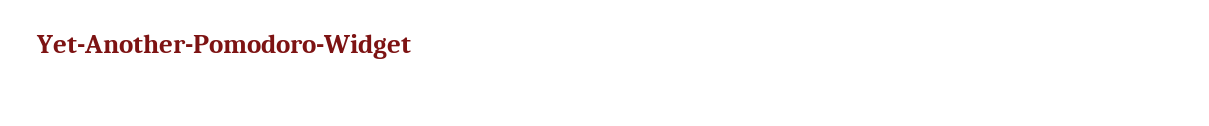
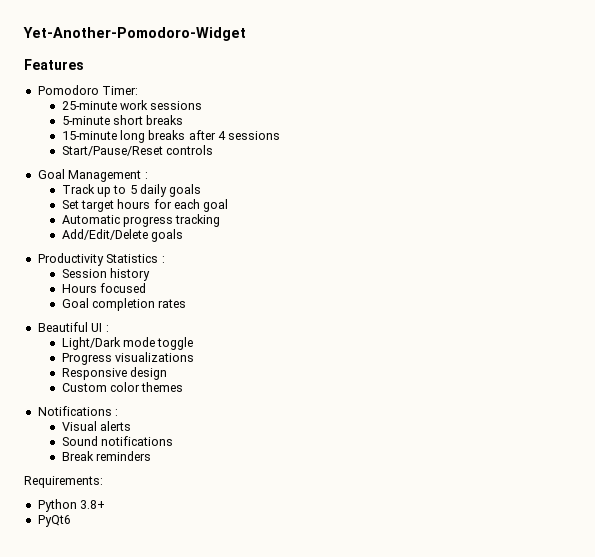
+ Features
+ Pomodoro Timer:
+ 25-minute work sessions
+ 5-minute short breaks
+ 15-minute long breaks after 4 sessions
+ Start/Pause/Reset controls
+ Goal Management :
+ Track up to 5 daily goals
+ Set target hours for each goal
+ Automatic progress tracking
+ Add/Edit/Delete goals
+ Productivity Statistics :
+ Session history
+ Hours focused
+ Goal completion rates
+ Beautiful UI :
+ Light/Dark mode toggle
+ Progress visualizations
+ Responsive design
+ Custom color themes
+ Notifications :
+ Visual alerts
+ Sound notifications
+ Break reminders
+ Requirements:
+ Python 3.8+
+ PyQt6

